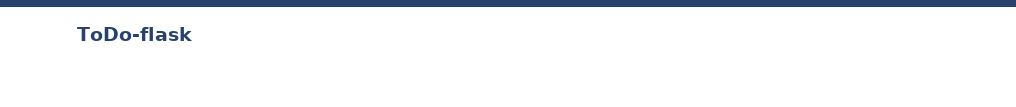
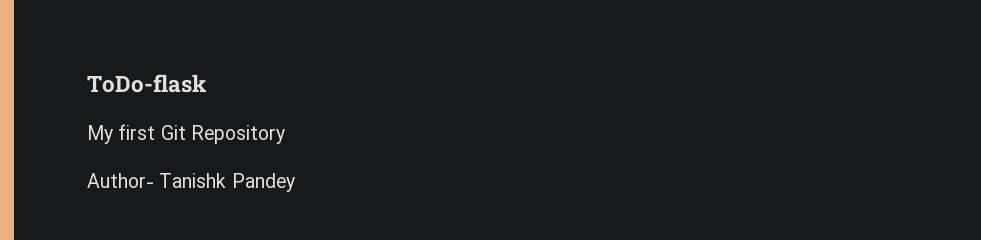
+ My first Git Repository
+ Author- Tanishk Pandey

